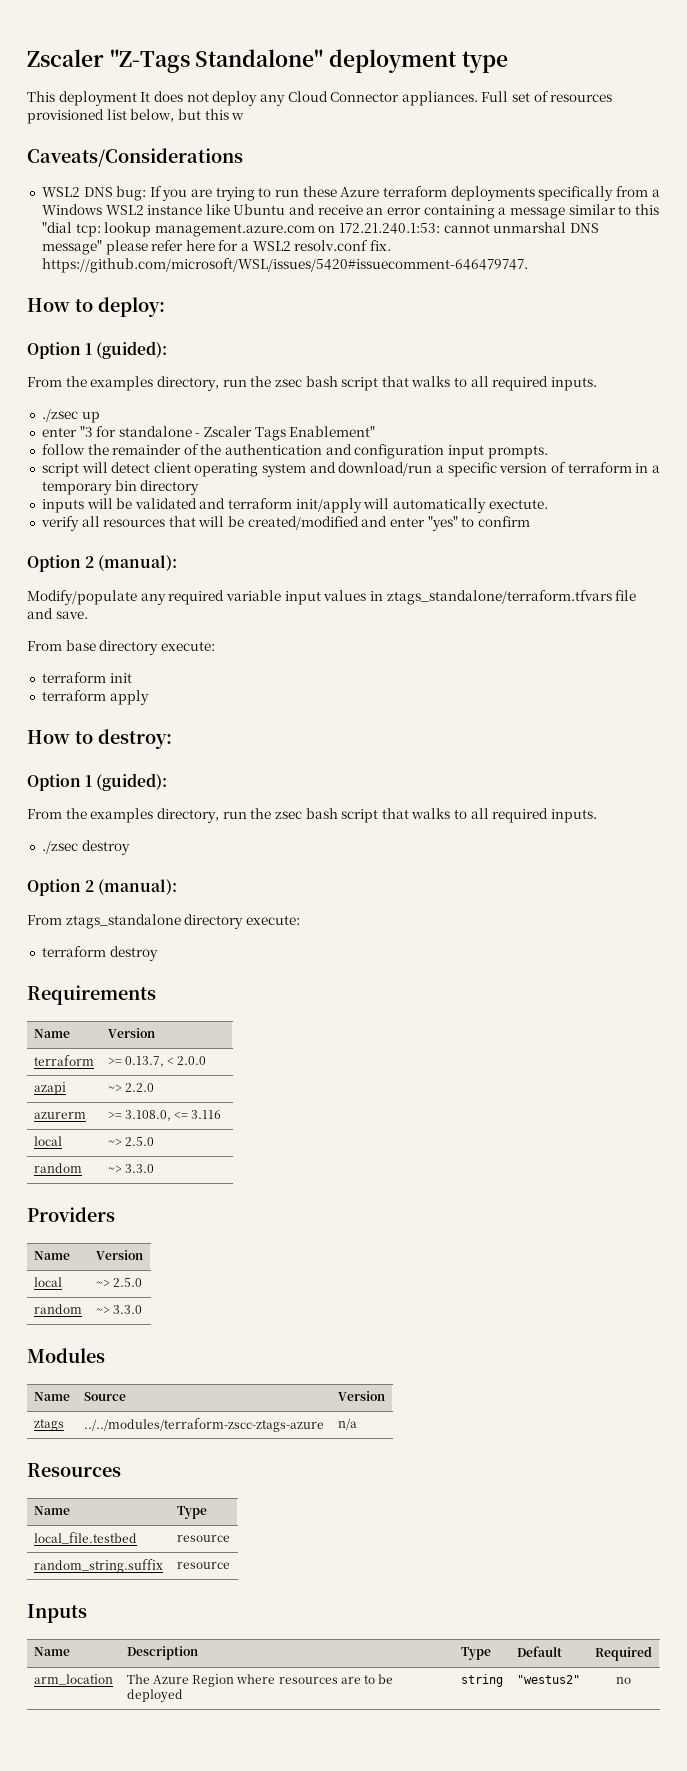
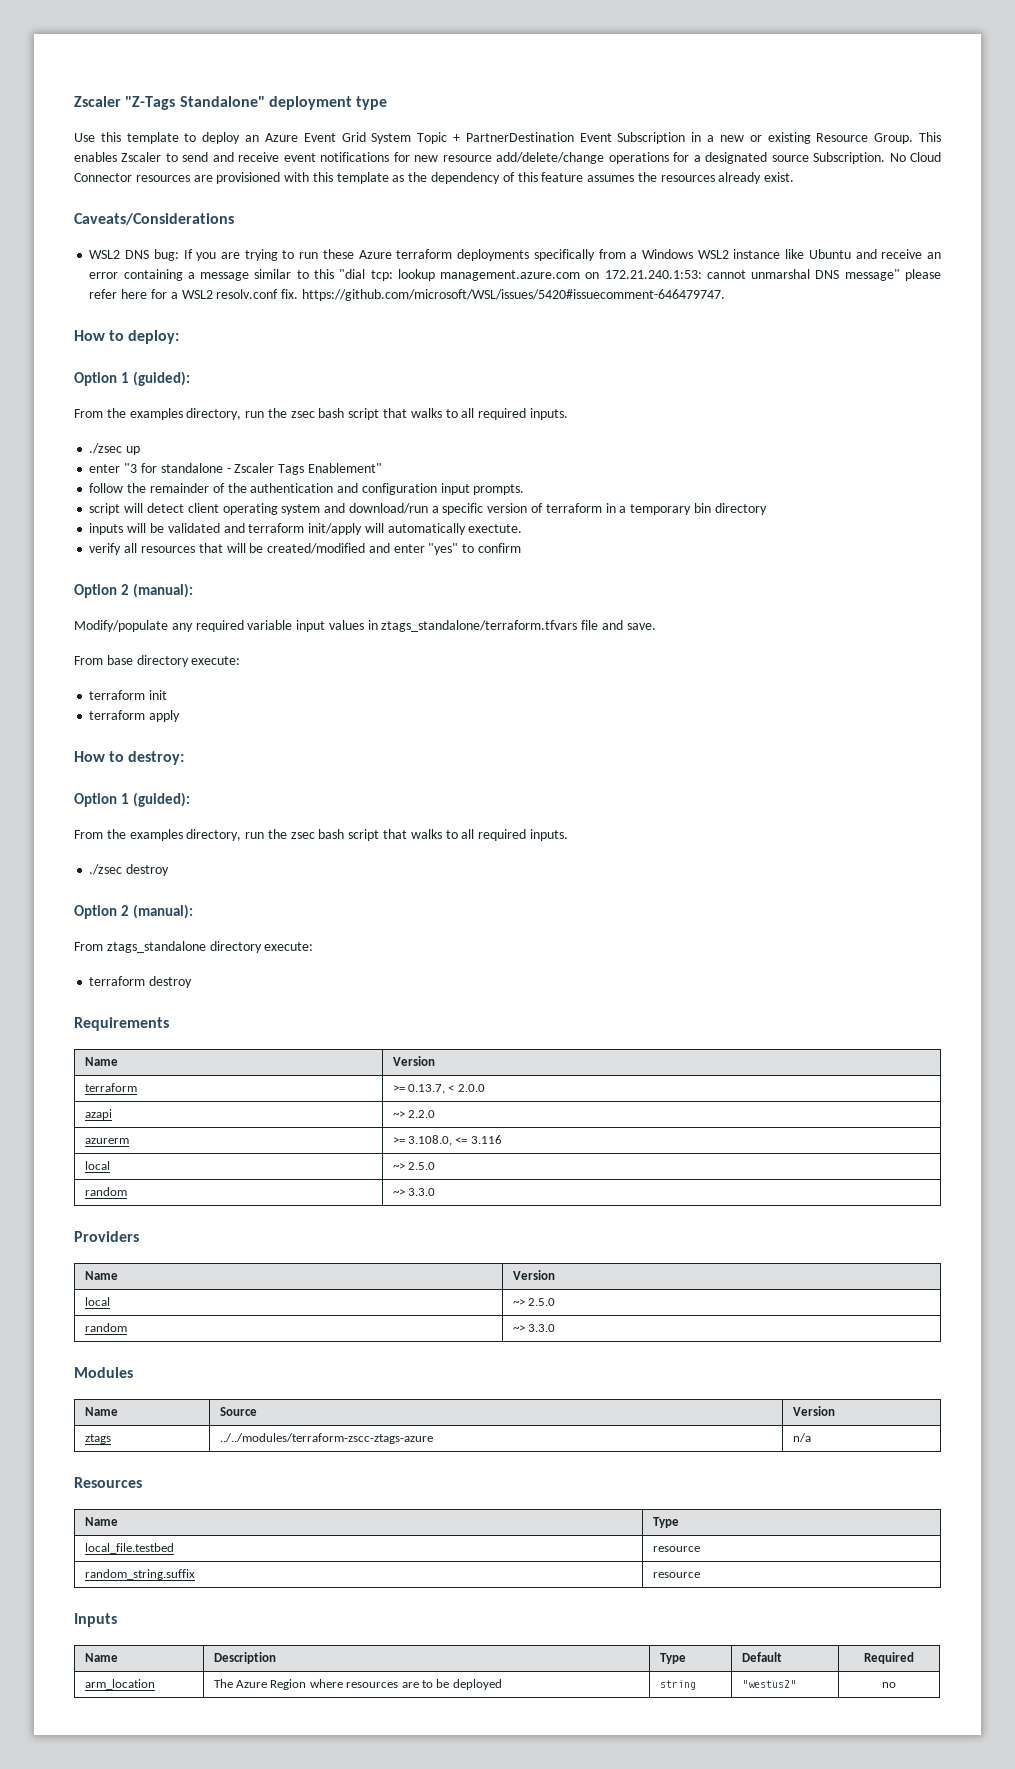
- This deployment It does not deploy any Cloud Connector appliances. Full set of resources provisioned list below, but this w
+ Use this template to deploy an Azure Event Grid System Topic + PartnerDestination Event Subscription in a new or existing Resource Group. This enables Zscaler to send and receive event notifications for new resource add/delete/change operations for a designated source Subscription. No Cloud Connector resources are provisioned with this template as the dependency of this feature assumes the resources already exist.

